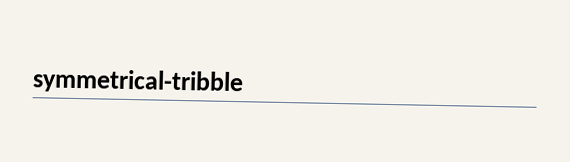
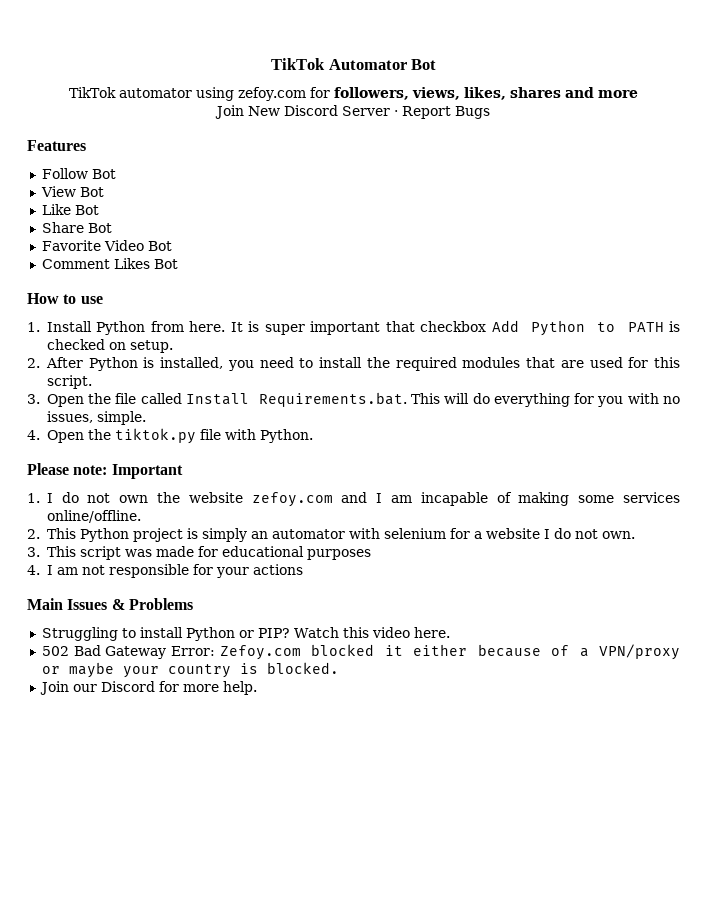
- symmetrical-tribble
+ TikTok Automator Bot
+ TikTok automator using zefoy.com for followers, views, likes, shares and more
+ Join New Discord Server · Report Bugs
+ Features
+ Follow Bot
+ View Bot
+ Like Bot
+ Share Bot
+ Favorite Video Bot
+ Comment Likes Bot
+ How to use
+ 1. Install Python from here. It is super important that checkbox Add Python to PATH is checked on setup.
+ 2. After Python is installed, you need to install the required modules that are used for this script.
+ 3. Open the file called Install Requirements.bat. This will do everything for you with no issues, simple.
+ 4. Open the tiktok.py file with Python.
+ Please note: Important
+ 1. I do not own the website zefoy.com and I am incapable of making some services online/offline.
+ 2. This Python project is simply an automator with selenium for a website I do not own.
+ 3. This script was made for educational purposes
+ 4. I am not responsible for your actions
+ Main Issues & Problems
+ Struggling to install Python or PIP? Watch this video here.
+ 502 Bad Gateway Error: Zefoy.com blocked it either because of a VPN/proxy or maybe your country is blocked.
+ Join our Discord for more help.

